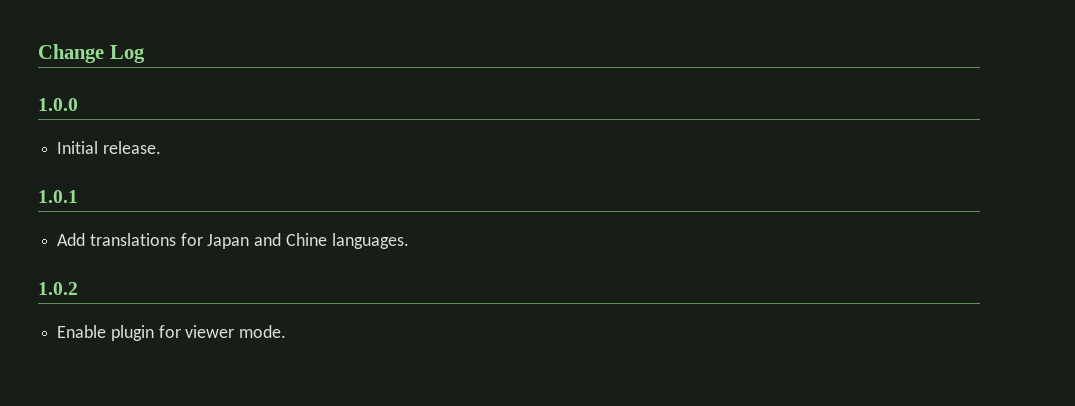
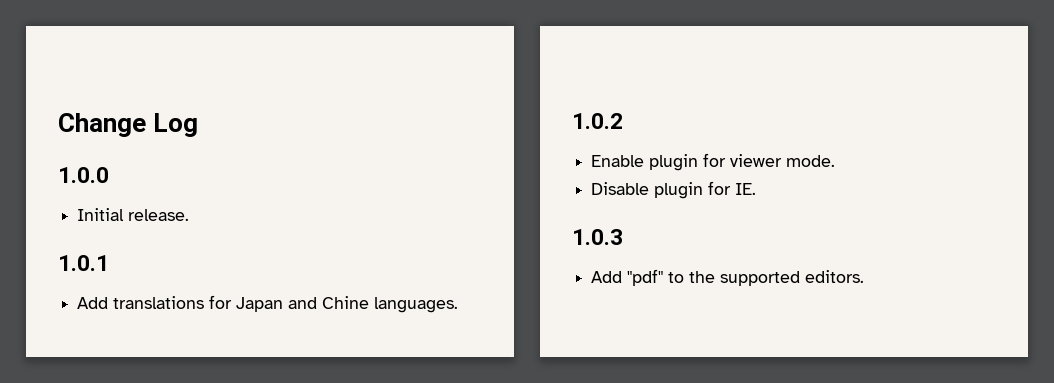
+ Disable plugin for IE.
+ 1.0.3
+ Add "pdf" to the supported editors.

